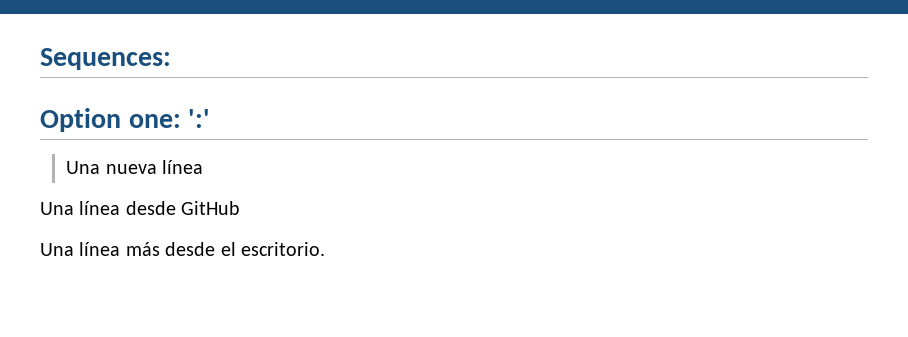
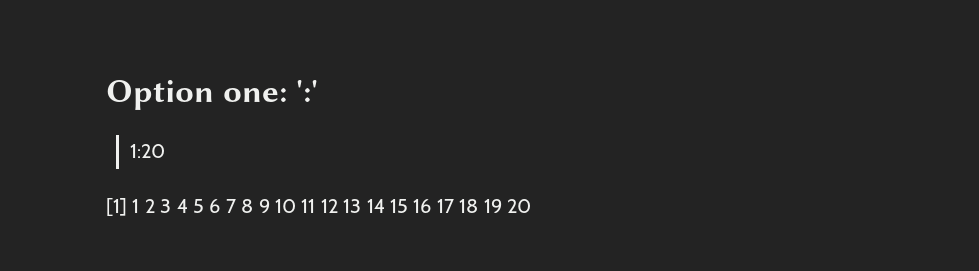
- Sequences:
- Una nueva línea
- Una línea desde GitHub
- Una línea más desde el escritorio.
+ 1:20
+ [1] 1 2 3 4 5 6 7 8 9 10 11 12 13 14 15 16 17 18 19 20

